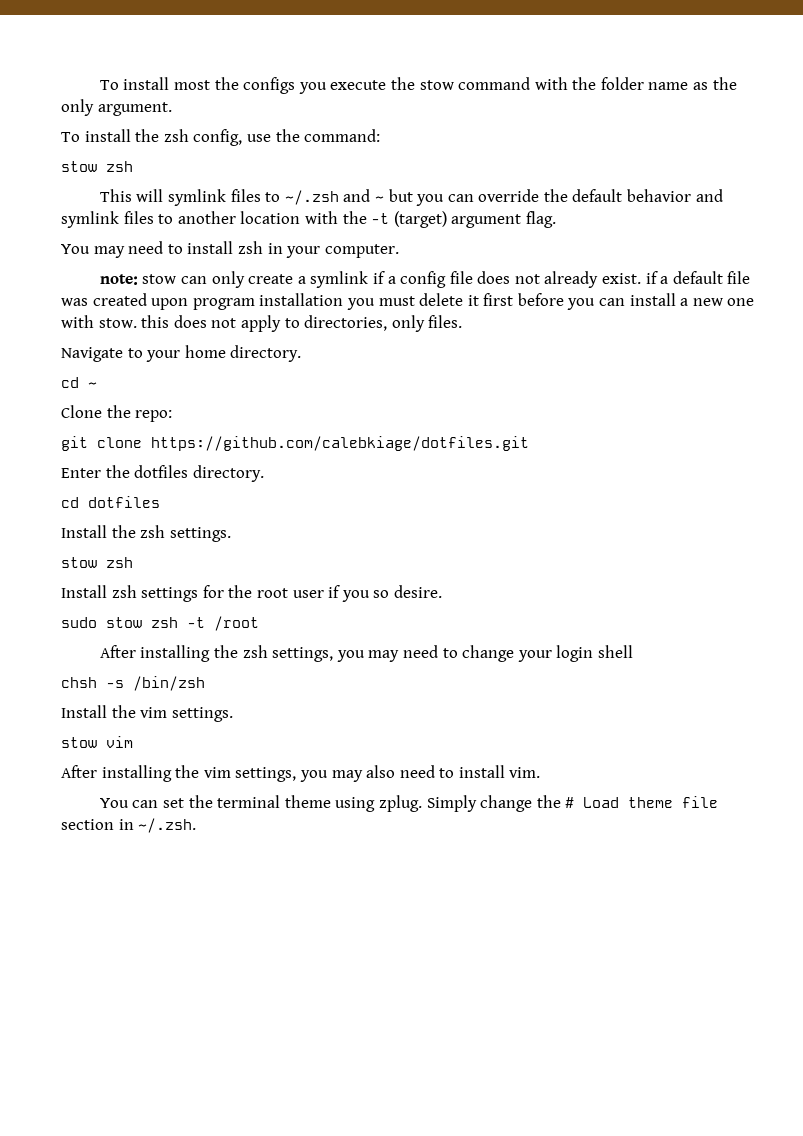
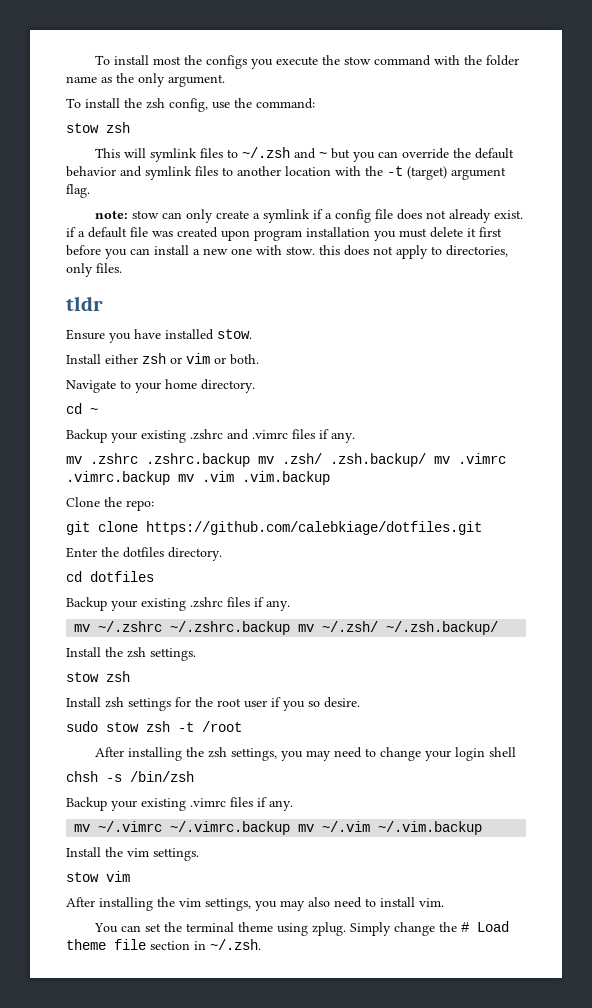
- You may need to install zsh in your computer.
+ tldr
+ Ensure you have installed stow.
+ Install either zsh or vim or both.
+ Backup your existing .zshrc and .vimrc files if any.
+ mv .zshrc .zshrc.backup mv .zsh/ .zsh.backup/ mv .vimrc .vimrc.backup mv .vim .vim.backup
+ Backup your existing .zshrc files if any.
+ mv ~/.zshrc ~/.zshrc.backup mv ~/.zsh/ ~/.zsh.backup/
+ Backup your existing .vimrc files if any.
+ mv ~/.vimrc ~/.vimrc.backup mv ~/.vim ~/.vim.backup

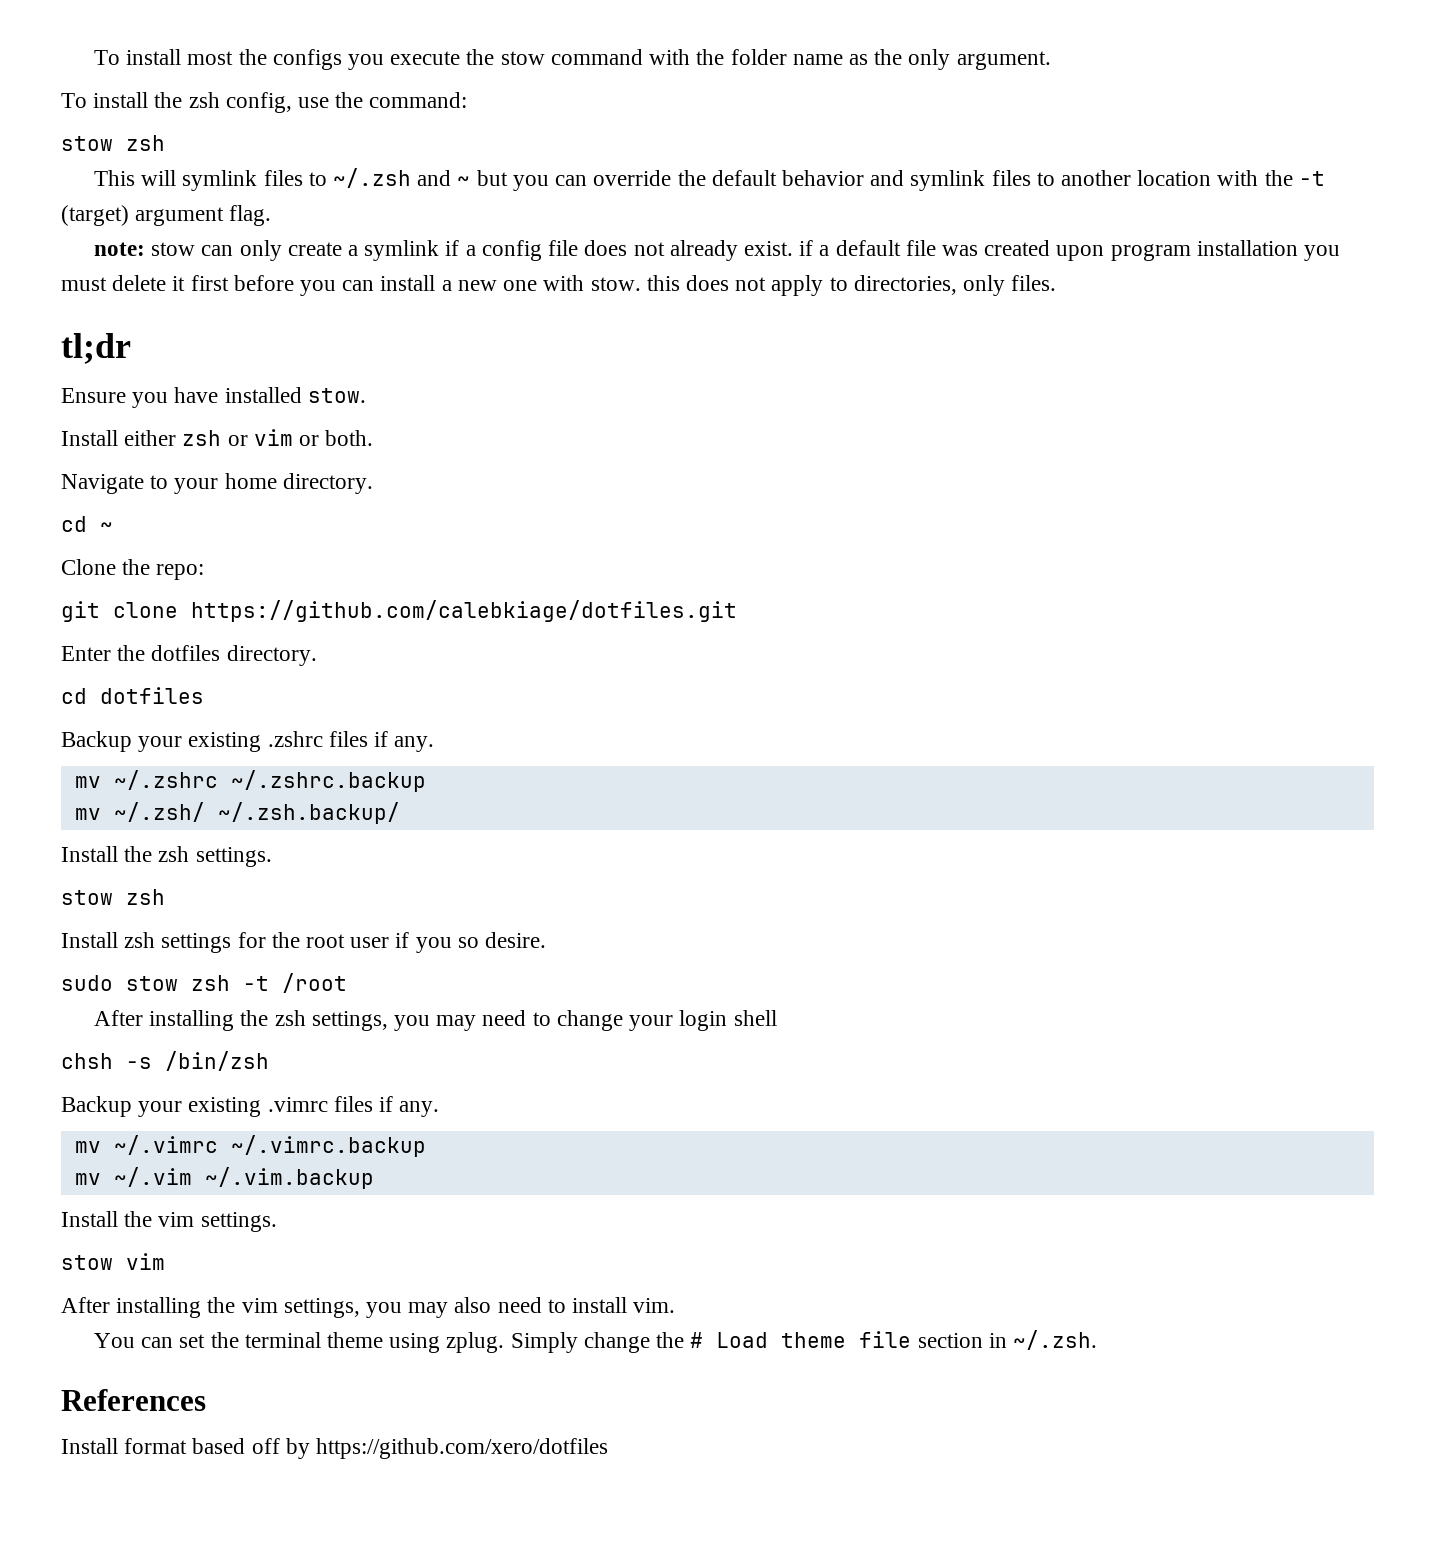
- tldr
+ tl;dr
- Backup your existing .zshrc and .vimrc files if any.
- mv .zshrc .zshrc.backup mv .zsh/ .zsh.backup/ mv .vimrc .vimrc.backup mv .vim .vim.backup
- mv ~/.zshrc ~/.zshrc.backup mv ~/.zsh/ ~/.zsh.backup/
+ mv ~/.zshrc ~/.zshrc.backup
+ mv ~/.zsh/ ~/.zsh.backup/
- mv ~/.vimrc ~/.vimrc.backup mv ~/.vim ~/.vim.backup
+ mv ~/.vimrc ~/.vimrc.backup
+ mv ~/.vim ~/.vim.backup
+ References
+ Install format based off by https://github.com/xero/dotfiles

